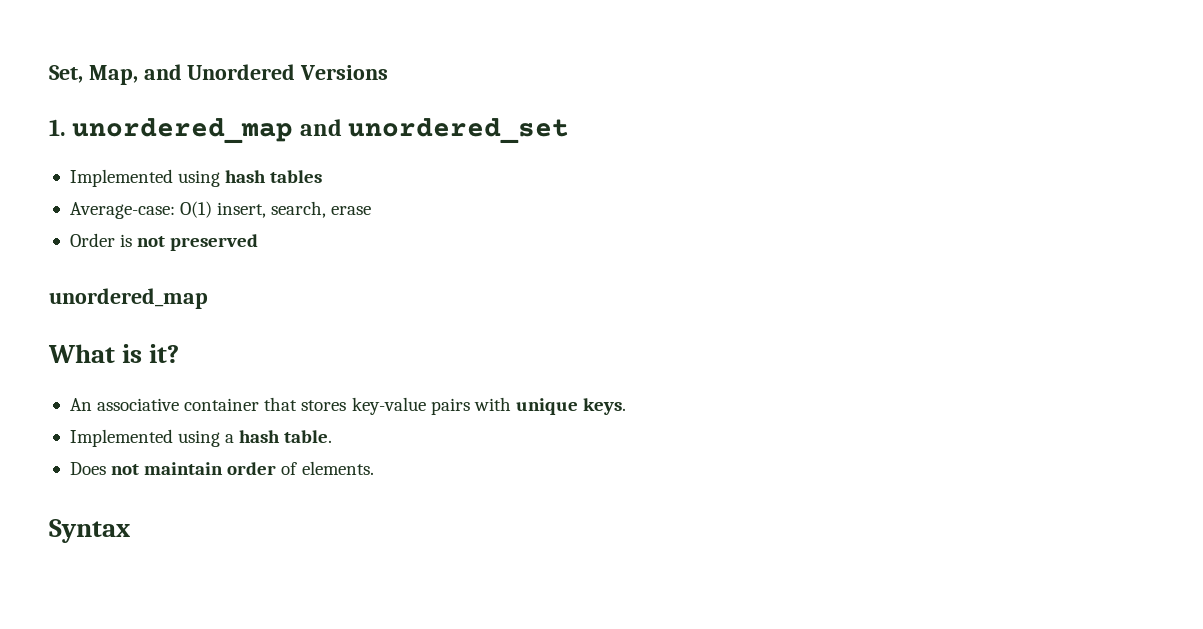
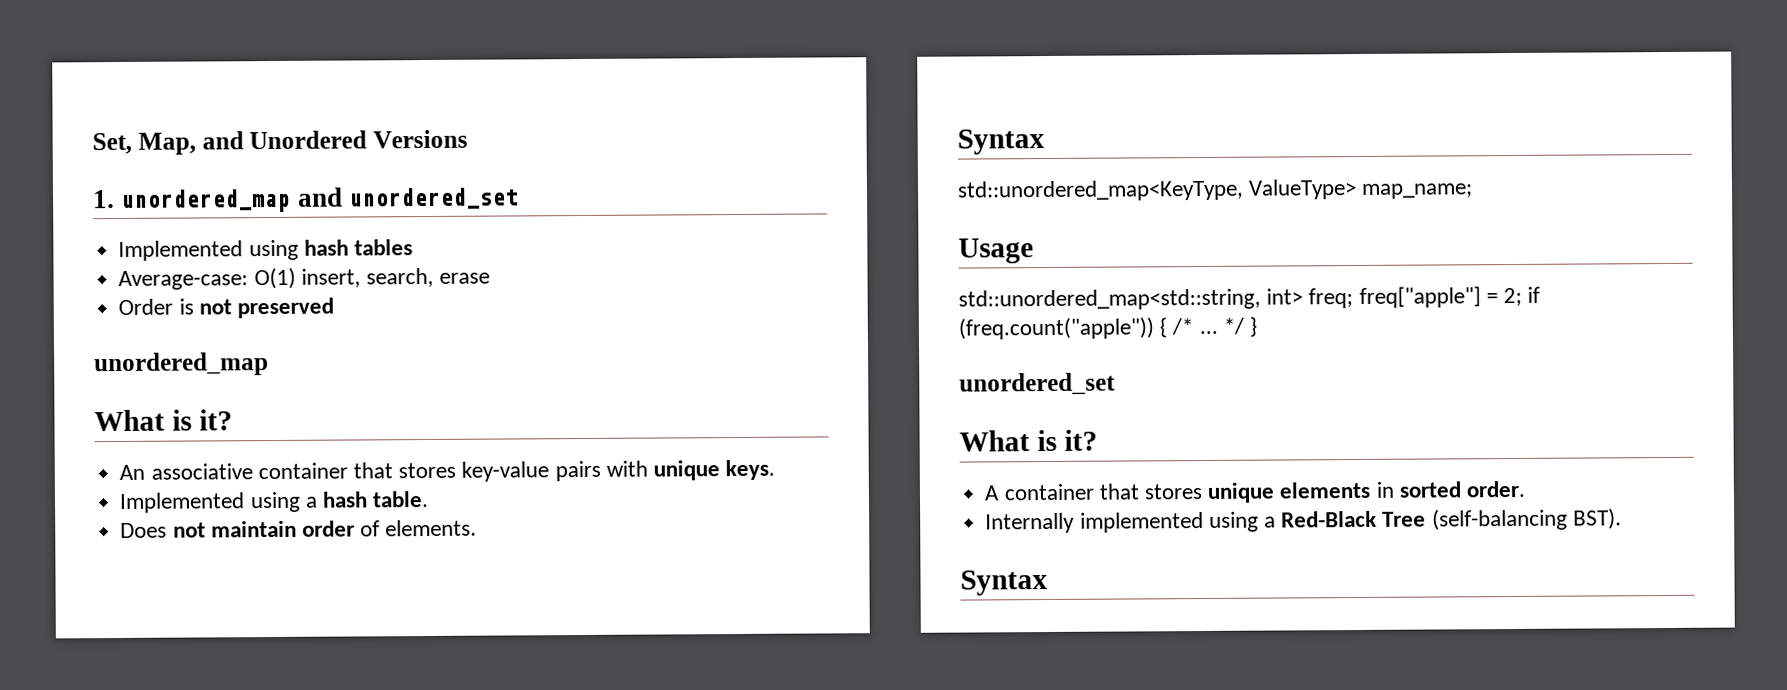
+ std::unordered_map<KeyType, ValueType> map_name;
+ Usage
+ std::unordered_map<std::string, int> freq; freq["apple"] = 2; if (freq.count("apple")) { /* ... */ }
+ unordered_set
+ What is it?
+ A container that stores unique elements in sorted order.
+ Internally implemented using a Red-Black Tree (self-balancing BST).
+ Syntax

